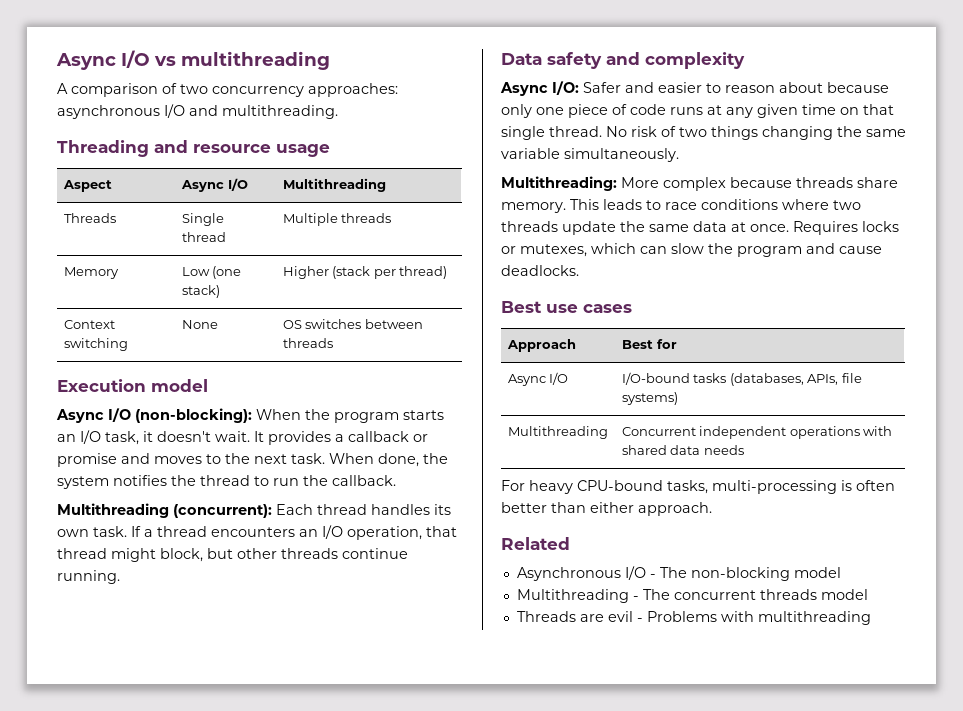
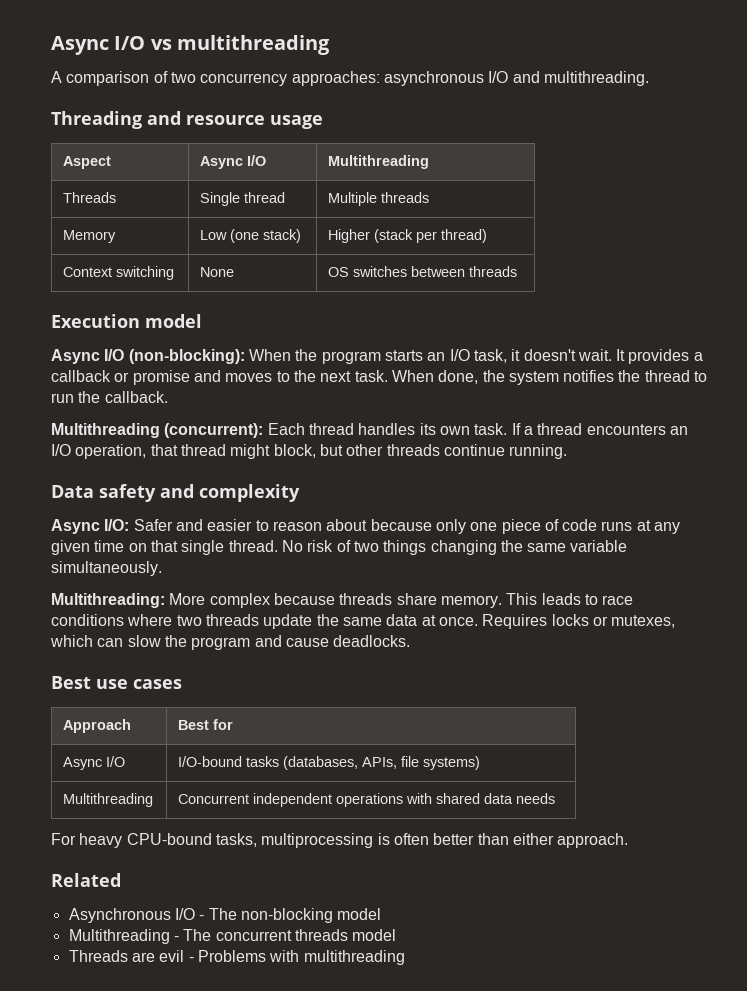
- For heavy CPU-bound tasks, multi-processing is often better than either approach.
+ For heavy CPU-bound tasks, multiprocessing is often better than either approach.

